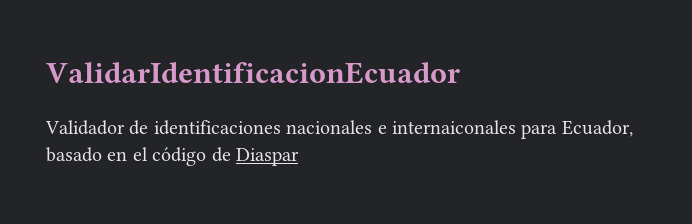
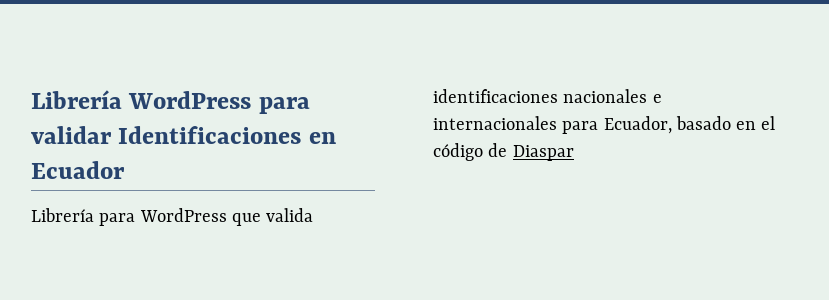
- ValidarIdentificacionEcuador
- Validador de identificaciones nacionales e internaiconales para Ecuador, basado en el código de Diaspar
+ Librería WordPress para validar Identificaciones en Ecuador
+ Librería para WordPress que valida identificaciones nacionales e internacionales para Ecuador, basado en el código de Diaspar

